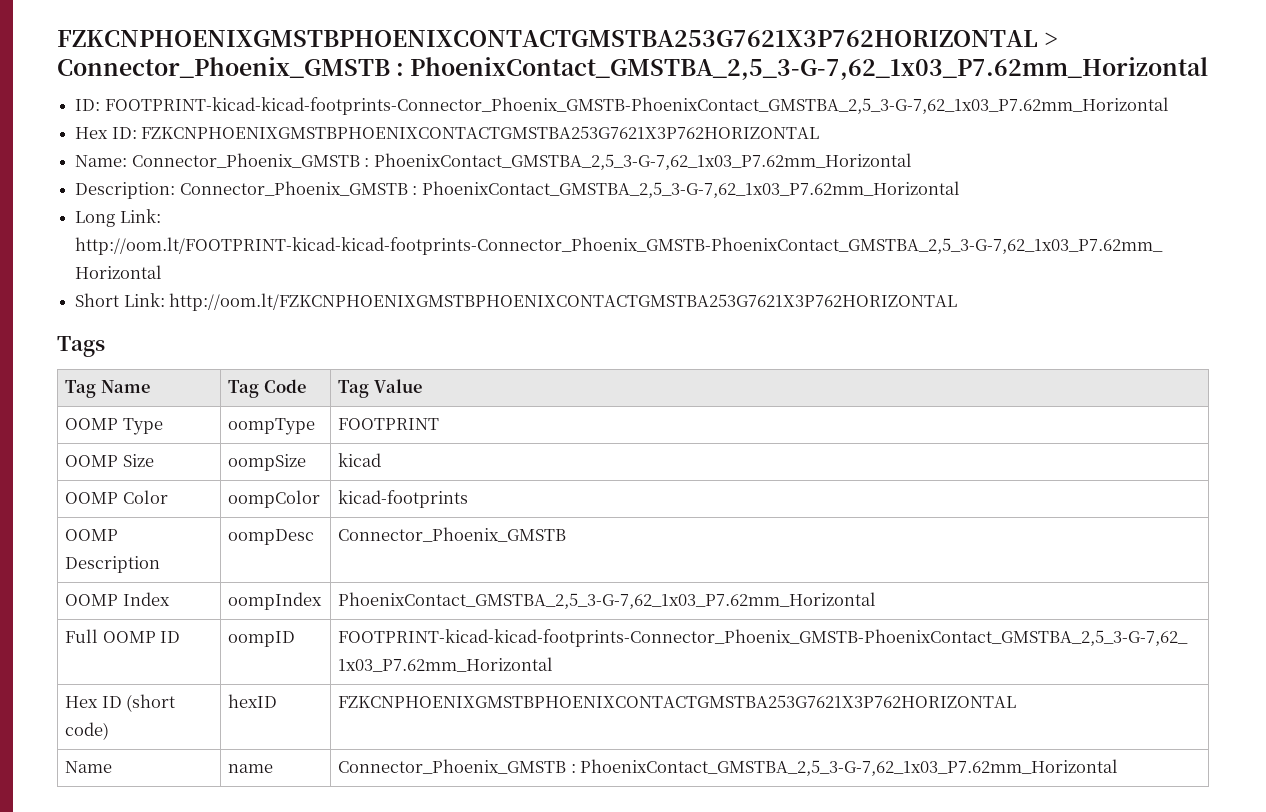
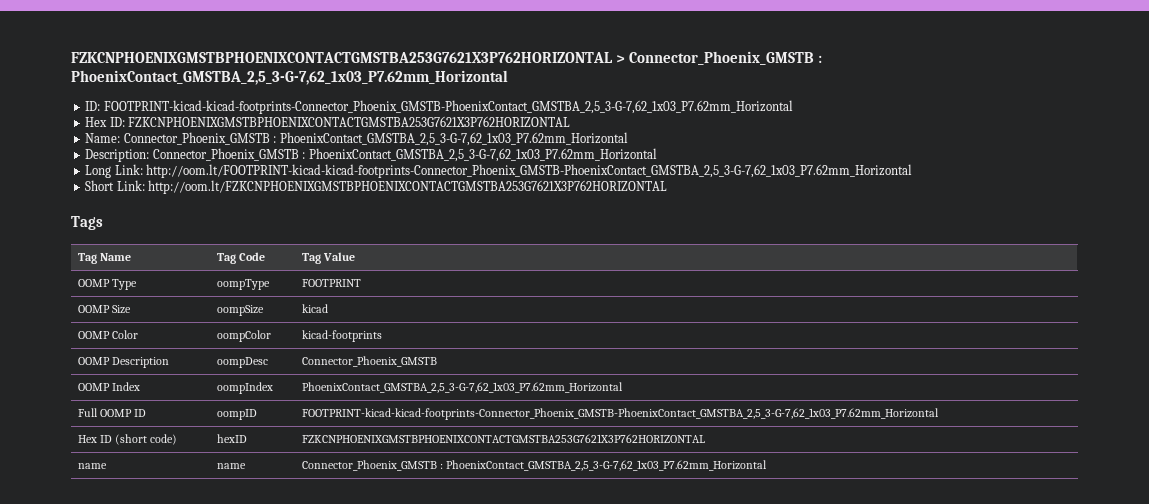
- Name | name | Connector_Phoenix_GMSTB : PhoenixContact_GMSTBA_2,5_3-G-7,62_1x03_P7.62mm_Horizontal
+ name | name | Connector_Phoenix_GMSTB : PhoenixContact_GMSTBA_2,5_3-G-7,62_1x03_P7.62mm_Horizontal

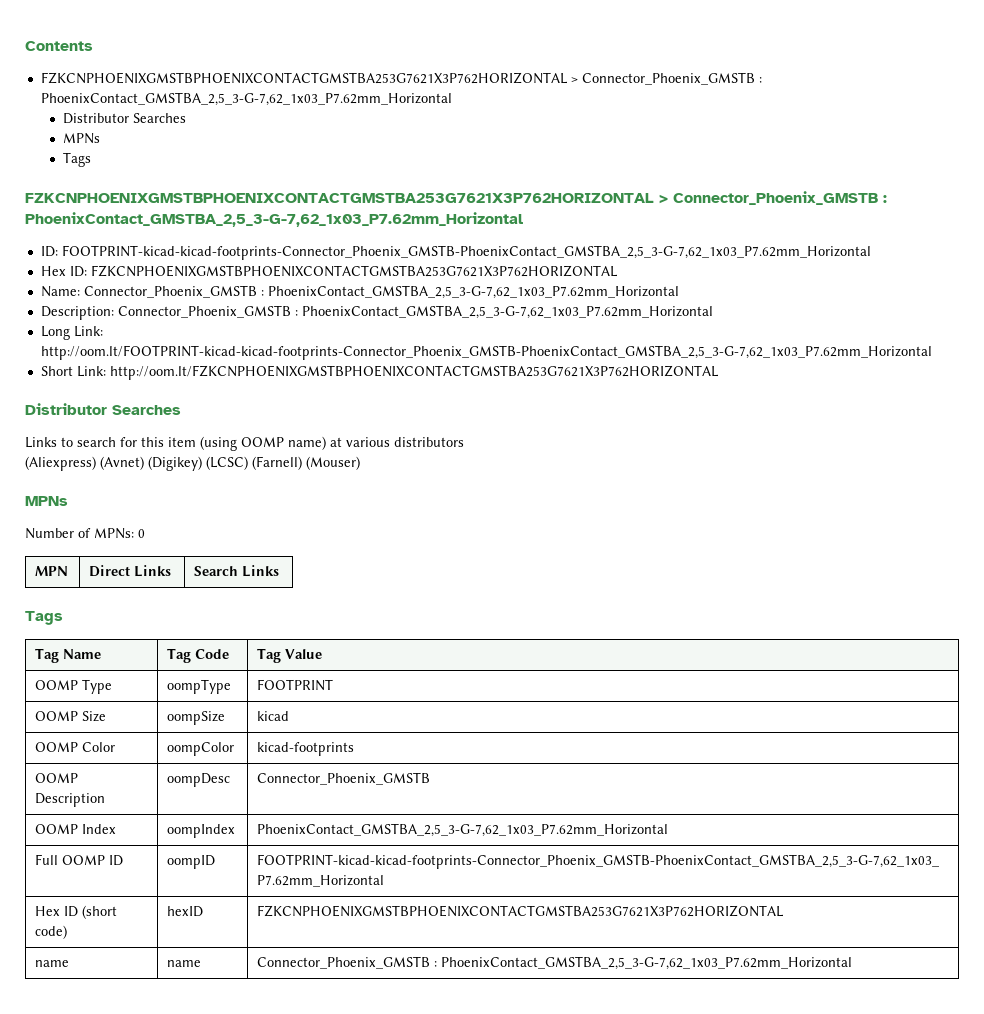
+ Contents
+ FZKCNPHOENIXGMSTBPHOENIXCONTACTGMSTBA253G7621X3P762HORIZONTAL > Connector_Phoenix_GMSTB : PhoenixContact_GMSTBA_2,5_3-G-7,62_1x03_P7.62mm_Horizontal
+ Distributor Searches
+ MPNs
+ Tags
  Short Link: http://oom.lt/FZKCNPHOENIXGMSTBPHOENIXCONTACTGMSTBA253G7621X3P762HORIZONTAL
+ Distributor Searches
+ Links to search for this item (using OOMP name) at various distributors
+ (Aliexpress) (Avnet) (Digikey) (LCSC) (Farnell) (Mouser)
+ MPNs
+ Number of MPNs: 0
+ MPN | Direct Links | Search Links

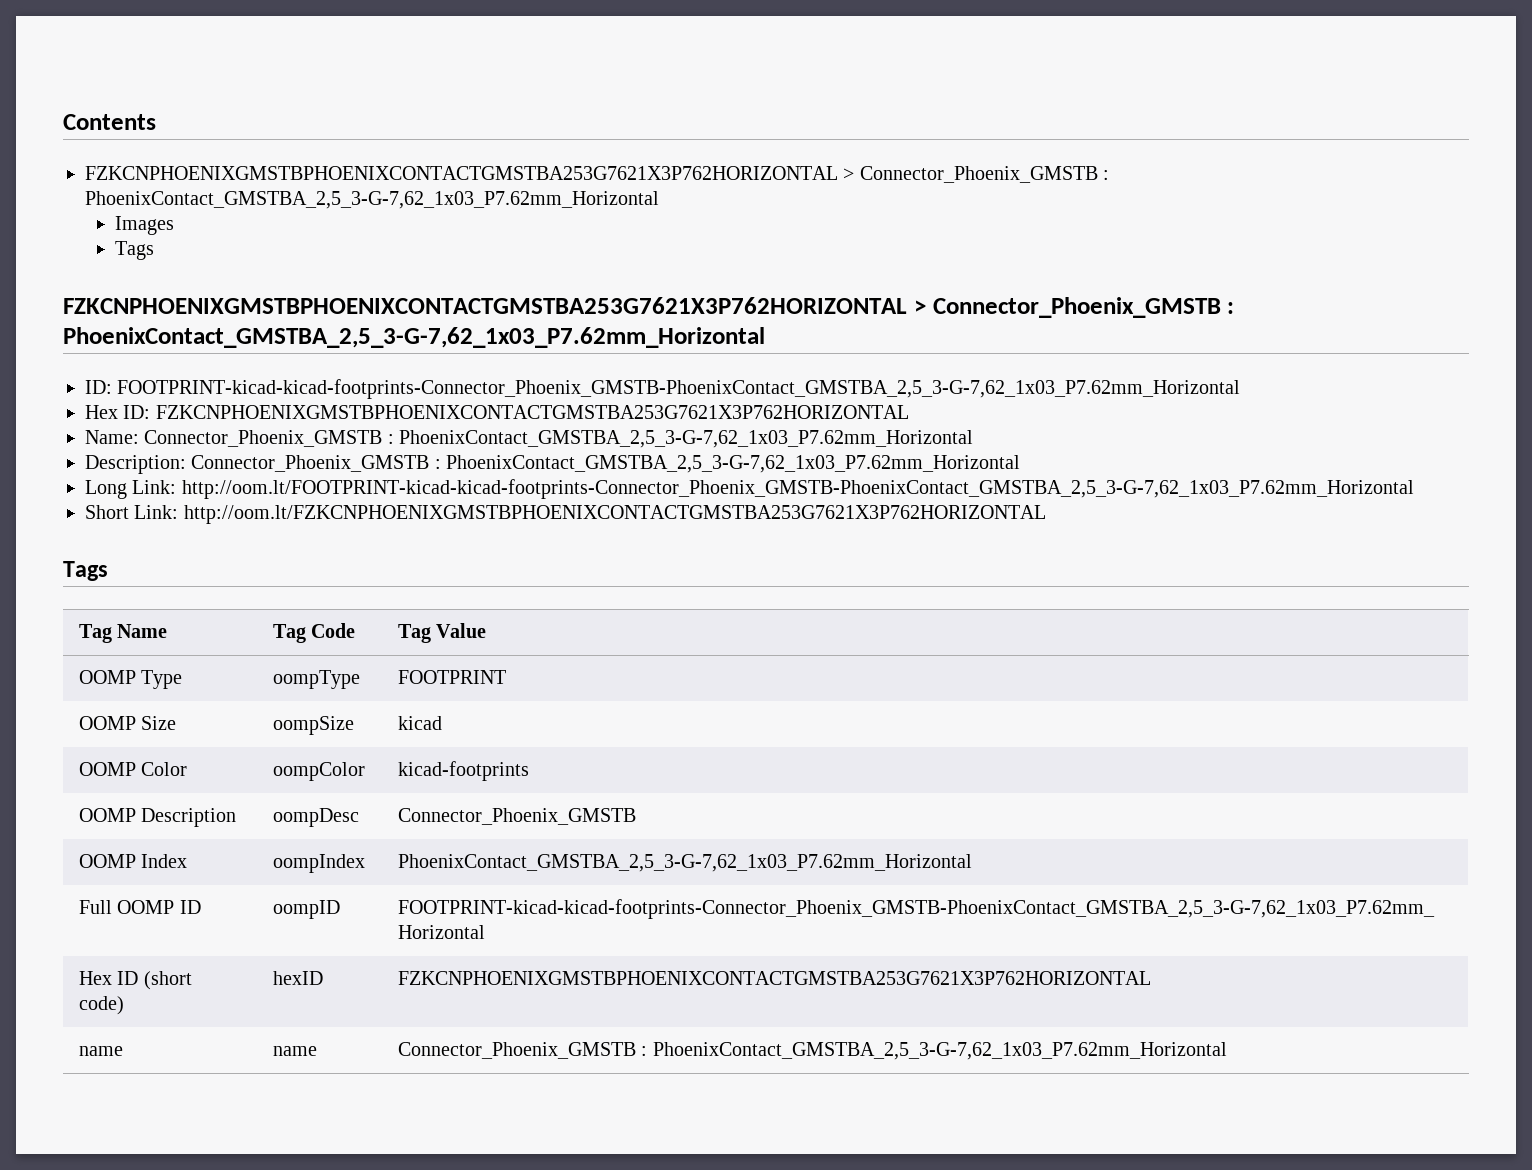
  Contents
  FZKCNPHOENIXGMSTBPHOENIXCONTACTGMSTBA253G7621X3P762HORIZONTAL > Connector_Phoenix_GMSTB : PhoenixContact_GMSTBA_2,5_3-G-7,62_1x03_P7.62mm_Horizontal
- Distributor Searches
- MPNs
+ Images
  Short Link: http://oom.lt/FZKCNPHOENIXGMSTBPHOENIXCONTACTGMSTBA253G7621X3P762HORIZONTAL
- Distributor Searches
- Links to search for this item (using OOMP name) at various distributors
- (Aliexpress) (Avnet) (Digikey) (LCSC) (Farnell) (Mouser)
- MPNs
- Number of MPNs: 0
- MPN | Direct Links | Search Links

